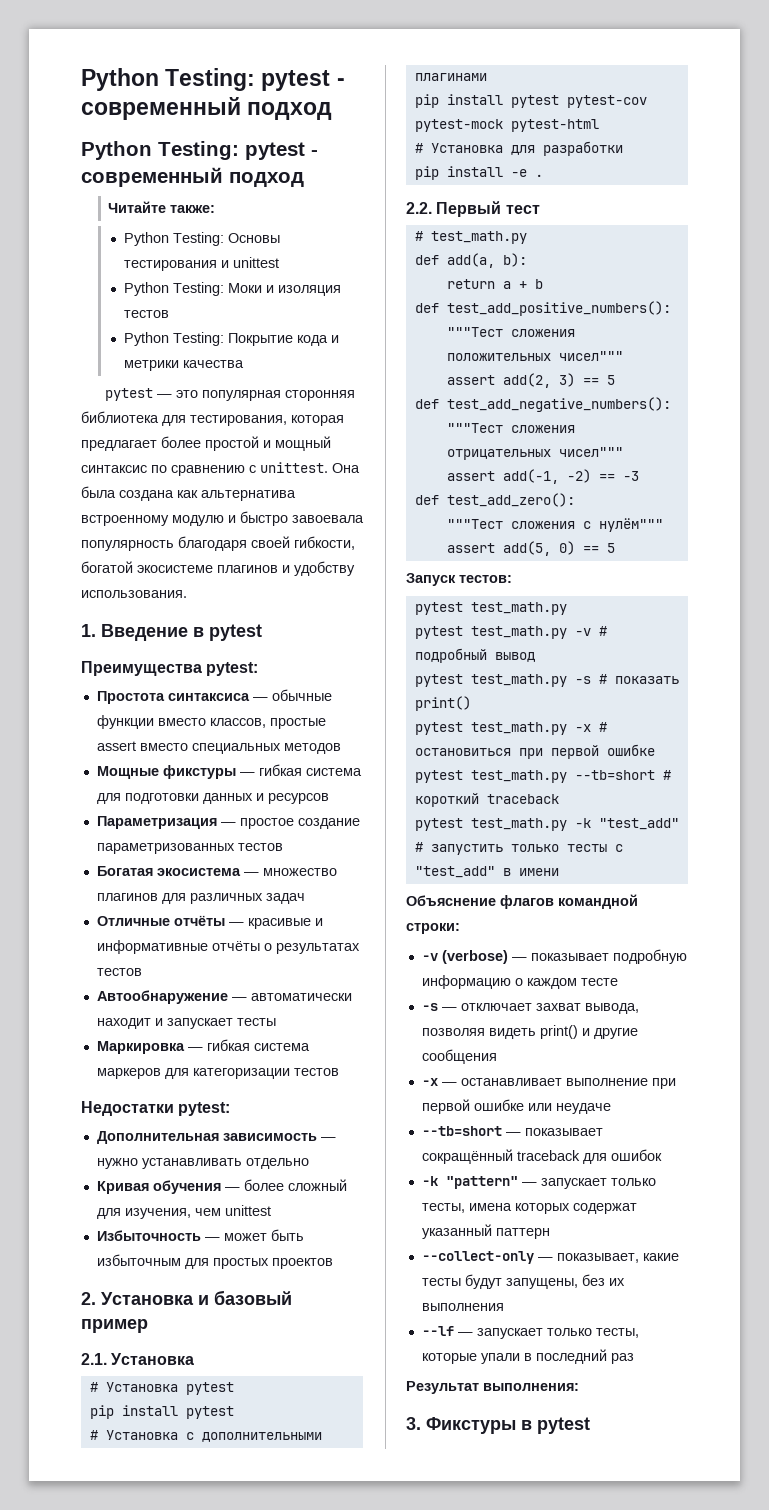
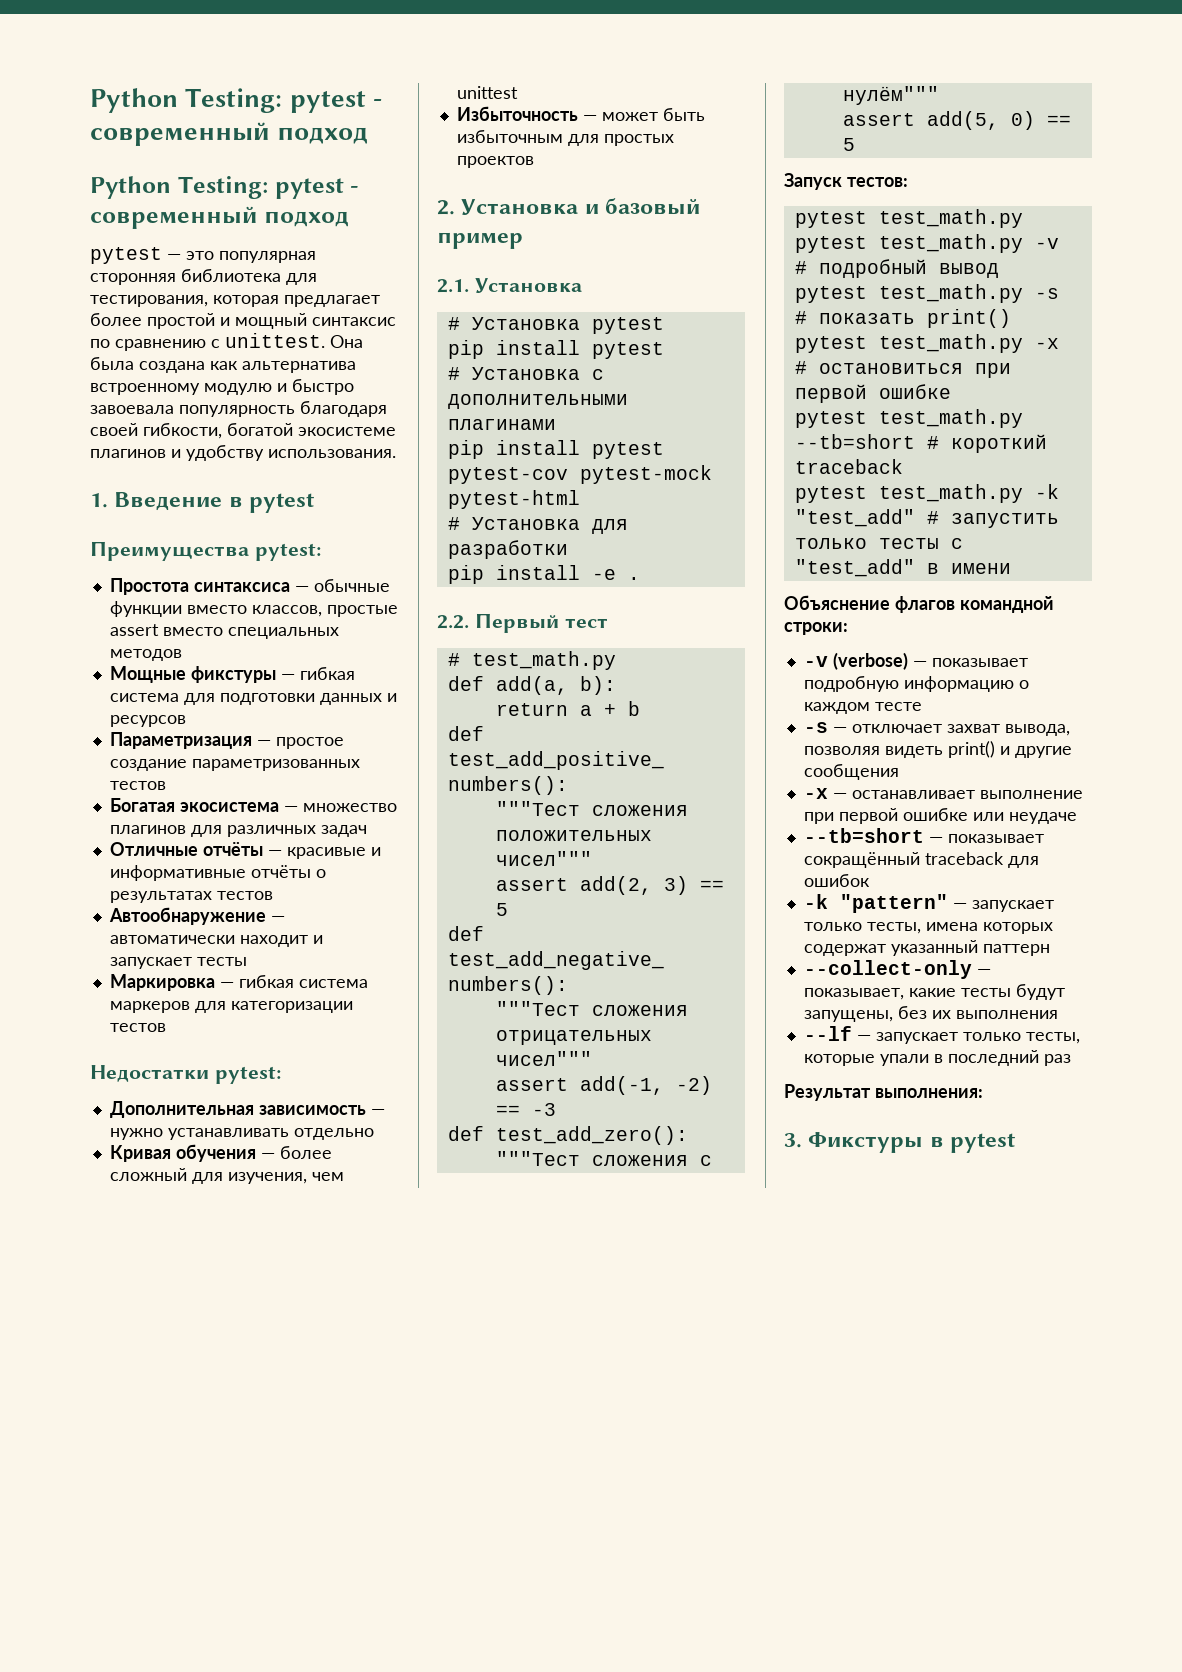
- Читайте также:
- Python Testing: Основы тестирования и unittest
- Python Testing: Моки и изоляция тестов
- Python Testing: Покрытие кода и метрики качества

